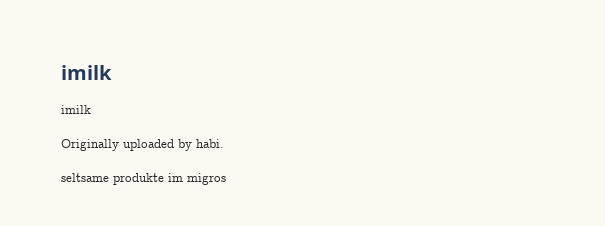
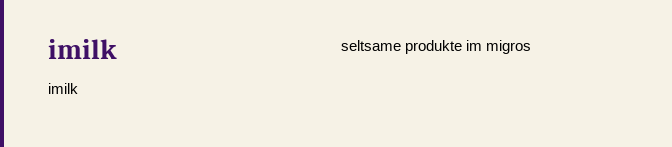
- Originally uploaded by habi.

